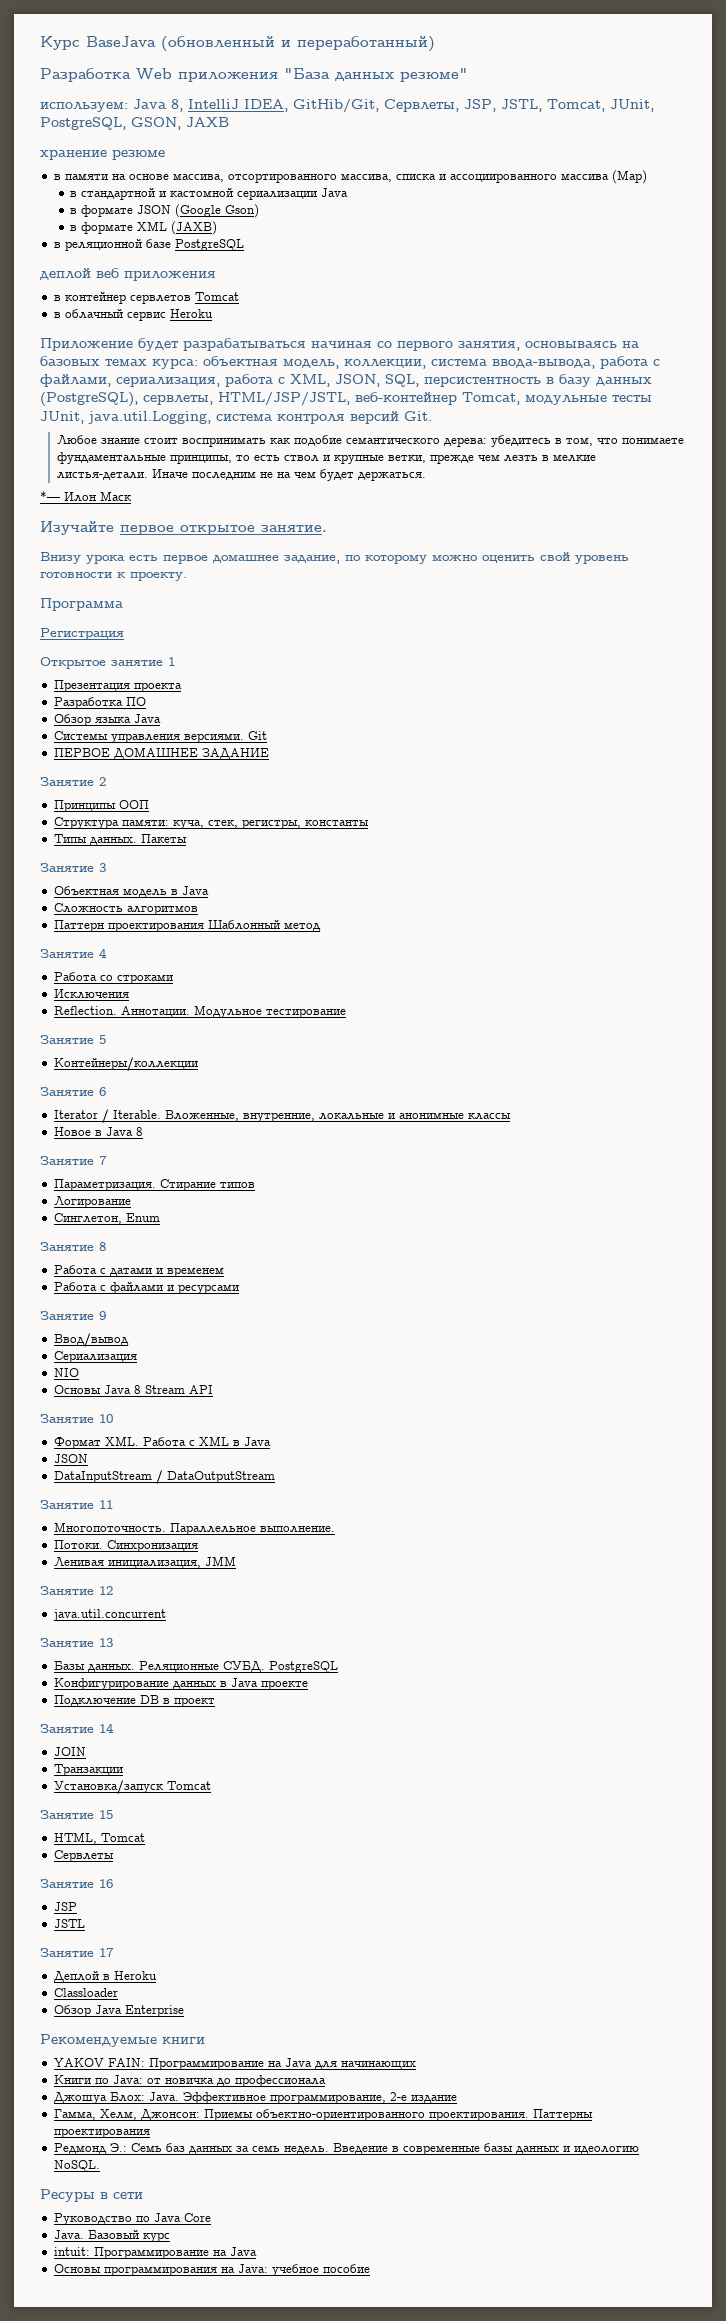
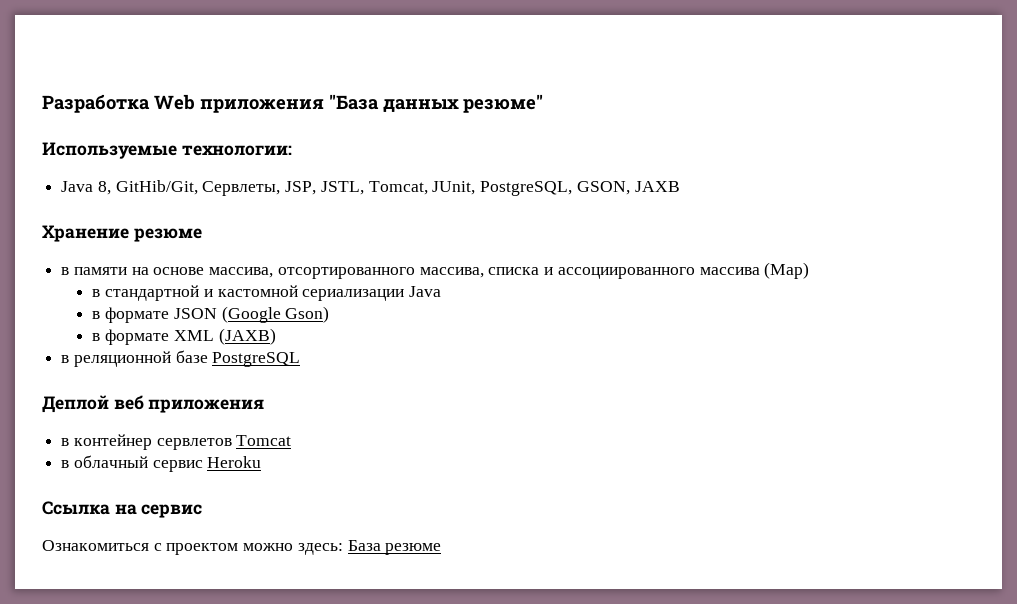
- Курс BaseJava (обновленный и переработанный)
- используем: Java 8, IntelliJ IDEA, GitHib/Git, Сервлеты, JSP, JSTL, Tomcat, JUnit, PostgreSQL, GSON, JAXB
+ Используемые технологии:
+ Java 8, GitHib/Git, Сервлеты, JSP, JSTL, Tomcat, JUnit, PostgreSQL, GSON, JAXB
- хранение резюме
+ Хранение резюме
- деплой веб приложения
+ Деплой веб приложения
- Приложение будет разрабатываться начиная со первого занятия, основываясь на базовых темах курса: объектная модель, коллекции, система ввода-вывода, работа с файлами, сериализация, работа с XML, JSON, SQL, персистентность в базу данных (PostgreSQL), сервлеты, HTML/JSP/JSTL, веб-контейнер Tomcat, модульные тесты JUnit, java.util.Logging, система контроля версий Git.
- Любое знание стоит воспринимать как подобие семантического дерева: убедитесь в том, что понимаете фундаментальные принципы, то есть ствол и крупные ветки, прежде чем лезть в мелкие листья-детали. Иначе последним не на чем будет держаться.
- *— Илон Маск
- Изучайте первое открытое занятие.
- Внизу урока есть первое домашнее задание, по которому можно оценить свой уровень готовности к проекту.
- Программа
- Регистрация
- Открытое занятие 1
- Презентация проекта
- Разработка ПО
- Обзор языка Java
- Системы управления версиями. Git
- ПЕРВОЕ ДОМАШНЕЕ ЗАДАНИЕ
- Занятие 2
- Принципы ООП
- Структура памяти: куча, стек, регистры, константы
- Типы данных. Пакеты
- Занятие 3
- Объектная модель в Java
- Сложность алгоритмов
- Паттерн проектирования Шаблонный метод
- Занятие 4
- Работа со строками
- Исключения
- Reflection. Аннотации. Модульное тестирование
- Занятие 5
- Контейнеры/коллекции
- Занятие 6
- Iterator / Iterable. Вложенные, внутренние, локальные и анонимные классы
- Новое в Java 8
- Занятие 7
- Параметризация. Стирание типов
- Логирование
- Синглетон, Enum
- Занятие 8
- Работа с датами и временем
- Работа с файлами и ресурсами
- Занятие 9
- Ввод/вывод
- Сериализация
- NIO
- Основы Java 8 Stream API
- Занятие 10
- Формат XML. Работа с XML в Java
- JSON
- DataInputStream / DataOutputStream
- Занятие 11
- Многопоточность. Параллельное выполнение.
- Потоки. Синхронизация
- Ленивая инициализация, JMM
- Занятие 12
- java.util.concurrent
- Занятие 13
- Базы данных. Реляционные СУБД. PostgreSQL
- Конфигурирование данных в Java проекте
- Подключение DB в проект
- Занятие 14
- JOIN
- Транзакции
- Установка/запуск Tomcat
- Занятие 15
- HTML, Tomcat
- Сервлеты
- Занятие 16
- JSP
- JSTL
- Занятие 17
- Деплой в Heroku
- Classloader
- Обзор Java Enterprise
- Рекомендуемые книги
- YAKOV FAIN: Программирование на Java для начинающих
- Книги по Java: от новичка до профессионала
- Джошуа Блох: Java. Эффективное программирование, 2-е издание
- Гамма, Хелм, Джонсон: Приемы объектно-ориентированного проектирования. Паттерны проектирования
- Редмонд Э.: Семь баз данных за семь недель. Введение в современные базы данных и идеологию NoSQL.
- Ресуры в сети
- Руководство по Java Core
- Java. Базовый курс
- intuit: Программирование на Java
- Основы программирования на Java: учебное пособие
+ Ссылка на сервис
+ Ознакомиться с проектом можно здесь: База резюме

